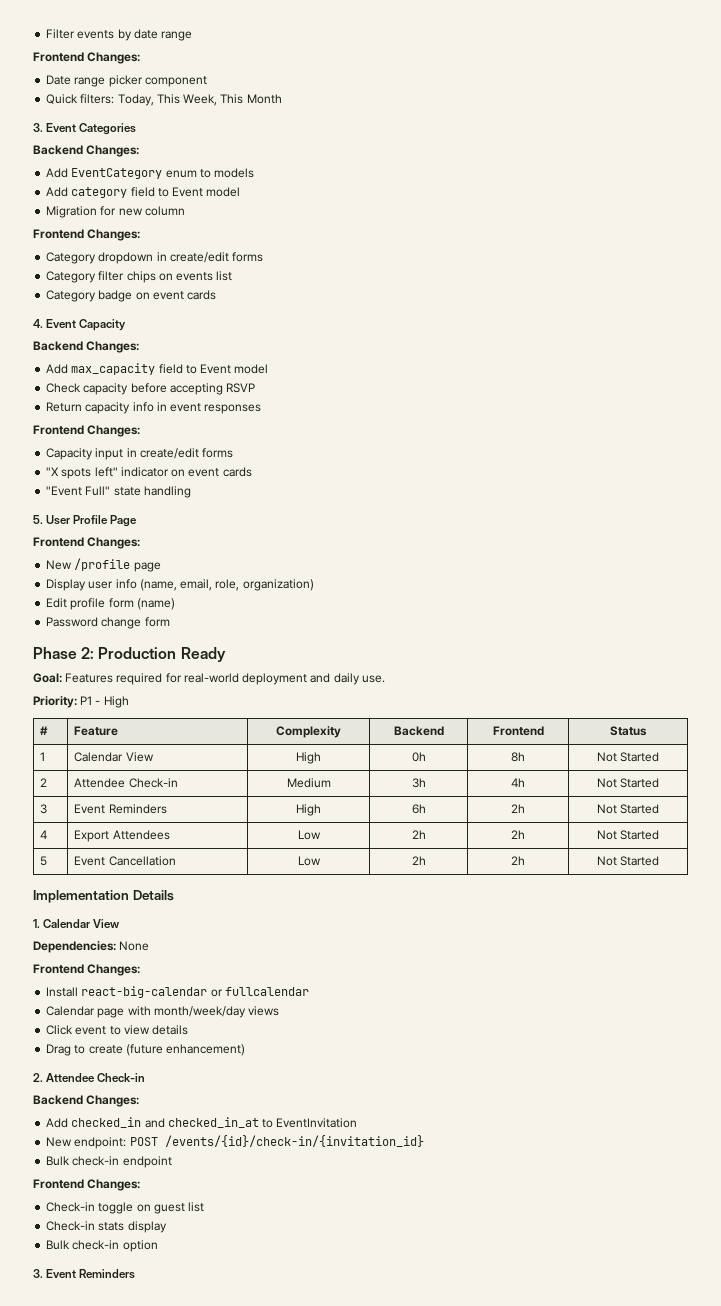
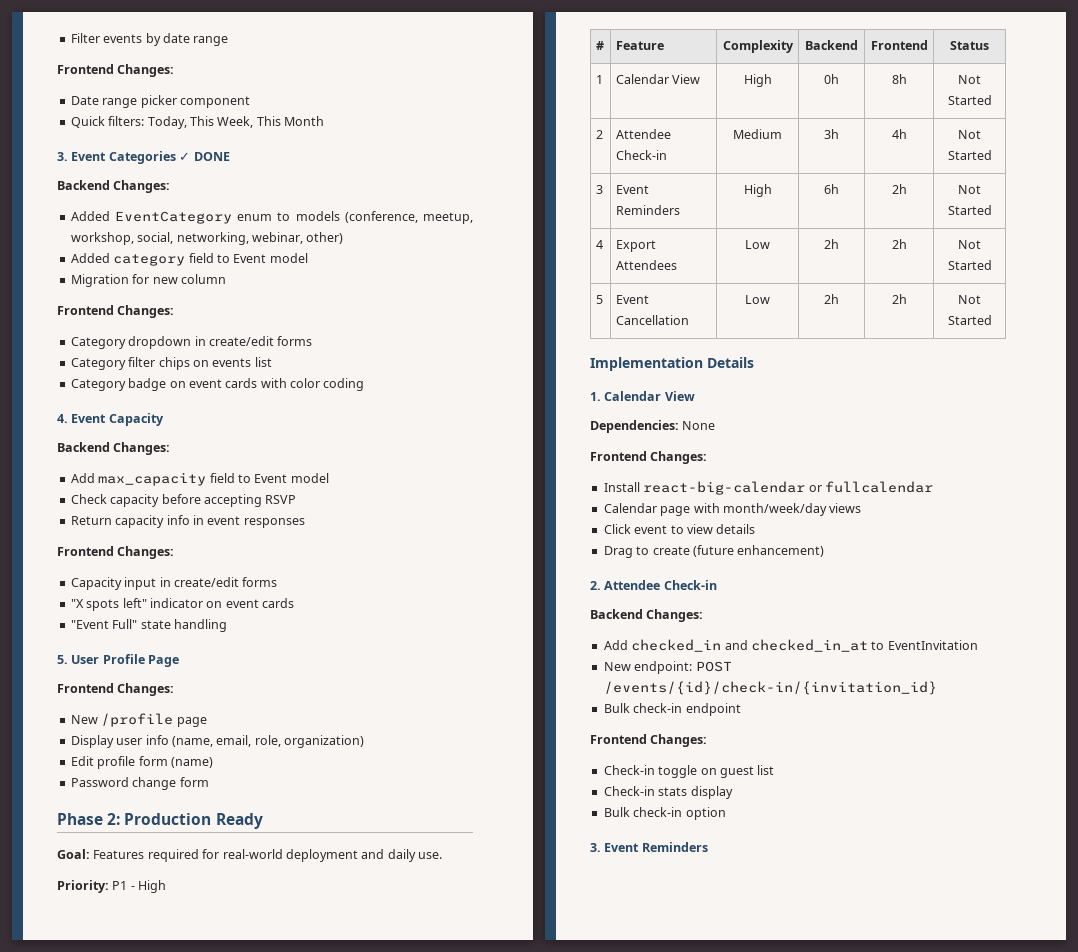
- 3. Event Categories
+ 3. Event Categories ✓ DONE
  Backend Changes:
- Add EventCategory enum to models
- Add category field to Event model
+ Added EventCategory enum to models (conference, meetup, workshop, social, networking, webinar, other)
+ Added category field to Event model
- Category badge on event cards
+ Category badge on event cards with color coding

